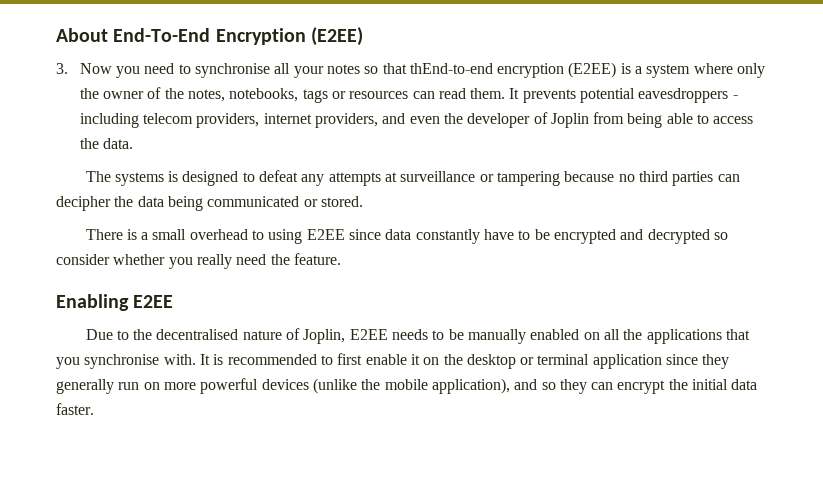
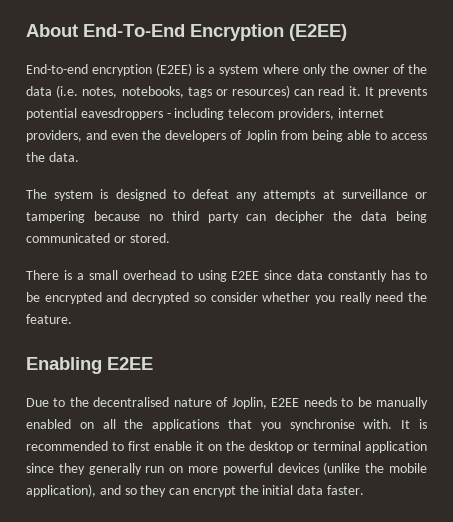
- 3. Now you need to synchronise all your notes so that thEnd-to-end encryption (E2EE) is a system where only the owner of the notes, notebooks, tags or resources can read them.
+ End-to-end encryption (E2EE) is a system where only the owner of the data (i.e. notes, notebooks, tags or resources) can read it.
- It prevents potential eavesdroppers - including telecom providers, internet providers, and even the developer of Joplin from being able to access the data.
+ It prevents potential eavesdroppers - including telecom providers, internet providers, and even the developers of Joplin from being able to access the data.
- The systems is designed to defeat any attempts at surveillance or tampering because no third parties can decipher the data being communicated or stored.
+ The system is designed to defeat any attempts at surveillance or tampering because no third party can decipher the data being communicated or stored.
- There is a small overhead to using E2EE since data constantly have to be encrypted and decrypted so consider whether you really need the feature.
+ There is a small overhead to using E2EE since data constantly has to be encrypted and decrypted so consider whether you really need the feature.

